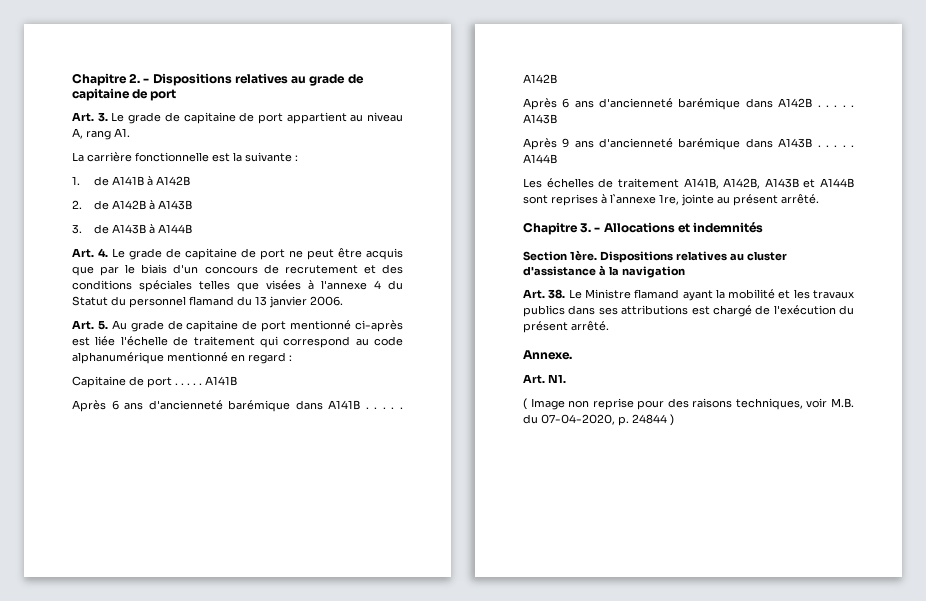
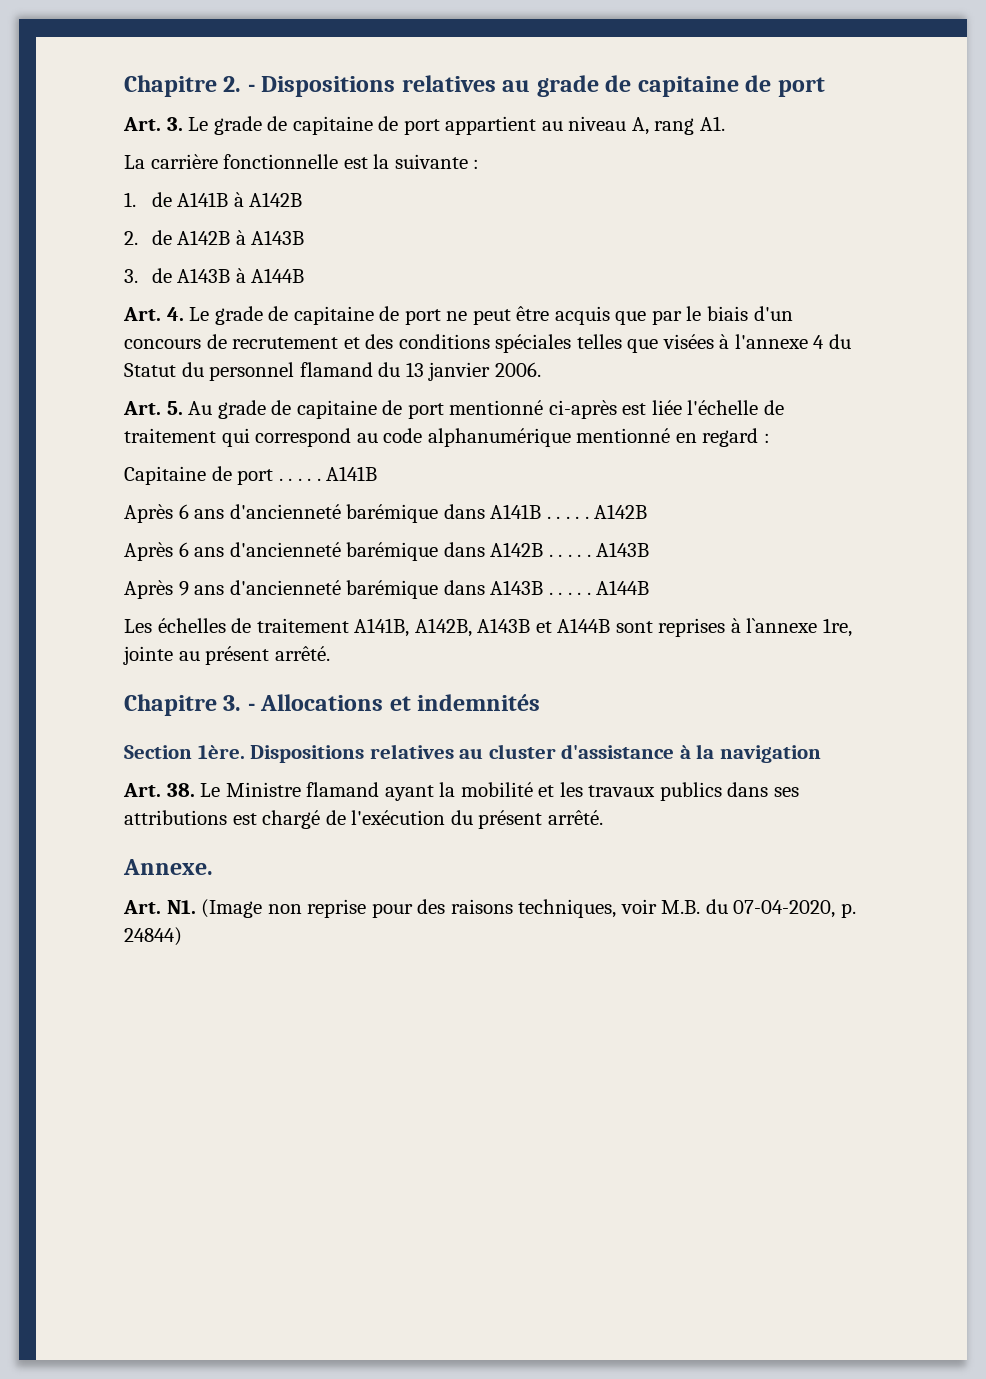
- Art. N1.
- ( Image non reprise pour des raisons techniques, voir M.B. du 07-04-2020, p. 24844 )
+ Art. N1. (Image non reprise pour des raisons techniques, voir M.B. du 07-04-2020, p. 24844)

